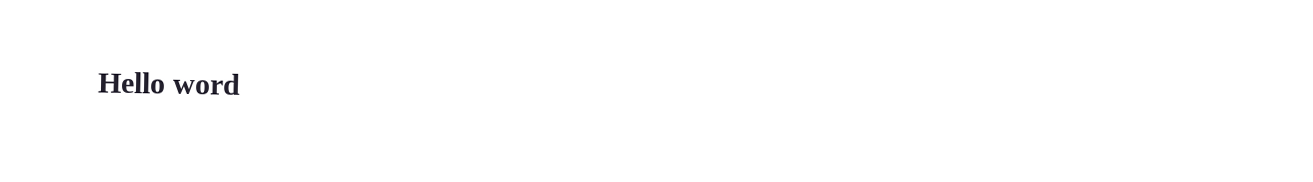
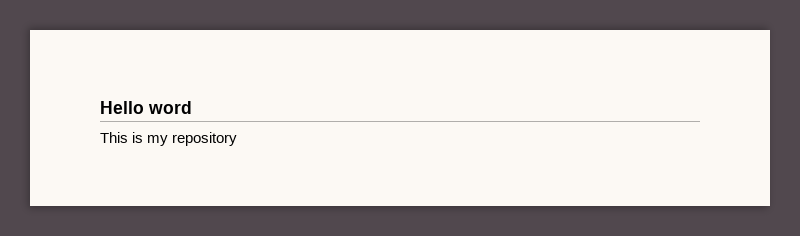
+ This is my repository

